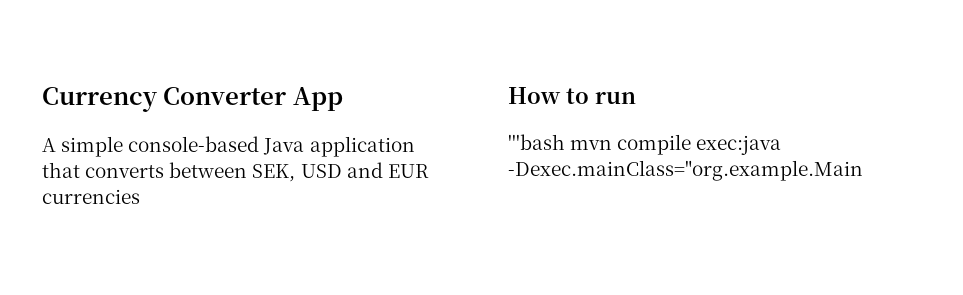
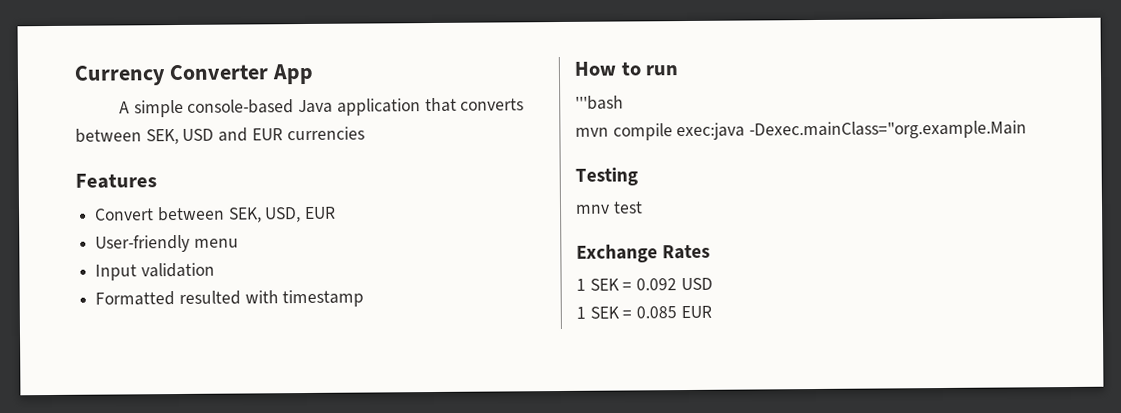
+ Features
+ Convert between SEK, USD, EUR
+ User-friendly menu
+ Input validation
+ Formatted resulted with timestamp
- '''bash mvn compile exec:java -Dexec.mainClass="org.example.Main
+ '''bash
+ mvn compile exec:java -Dexec.mainClass="org.example.Main
+ Testing
+ mnv test
+ Exchange Rates
+ 1 SEK = 0.092 USD
+ 1 SEK = 0.085 EUR

